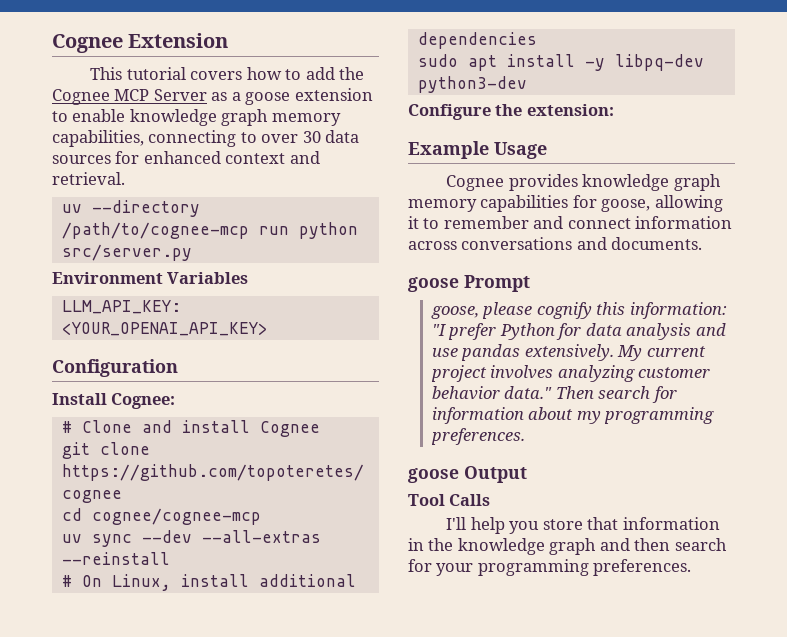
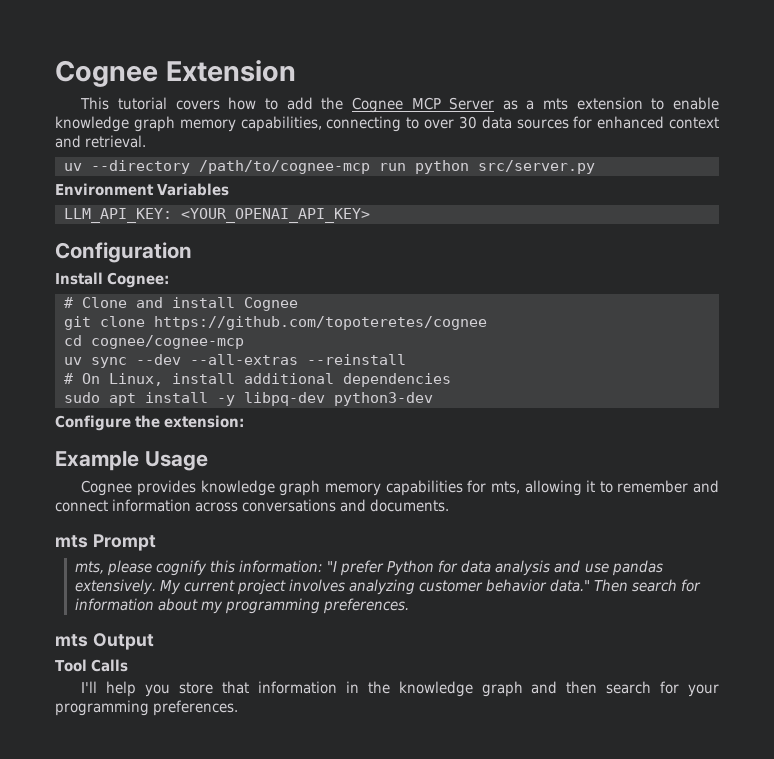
- This tutorial covers how to add the Cognee MCP Server as a goose extension to enable knowledge graph memory capabilities, connecting to over 30 data sources for enhanced context and retrieval.
+ This tutorial covers how to add the Cognee MCP Server as a mts extension to enable knowledge graph memory capabilities, connecting to over 30 data sources for enhanced context and retrieval.
- Cognee provides knowledge graph memory capabilities for goose, allowing it to remember and connect information across conversations and documents.
+ Cognee provides knowledge graph memory capabilities for mts, allowing it to remember and connect information across conversations and documents.
- goose Prompt
+ mts Prompt
- goose, please cognify this information: "I prefer Python for data analysis and use pandas extensively.
+ mts, please cognify this information: "I prefer Python for data analysis and use pandas extensively.
- goose Output
+ mts Output

